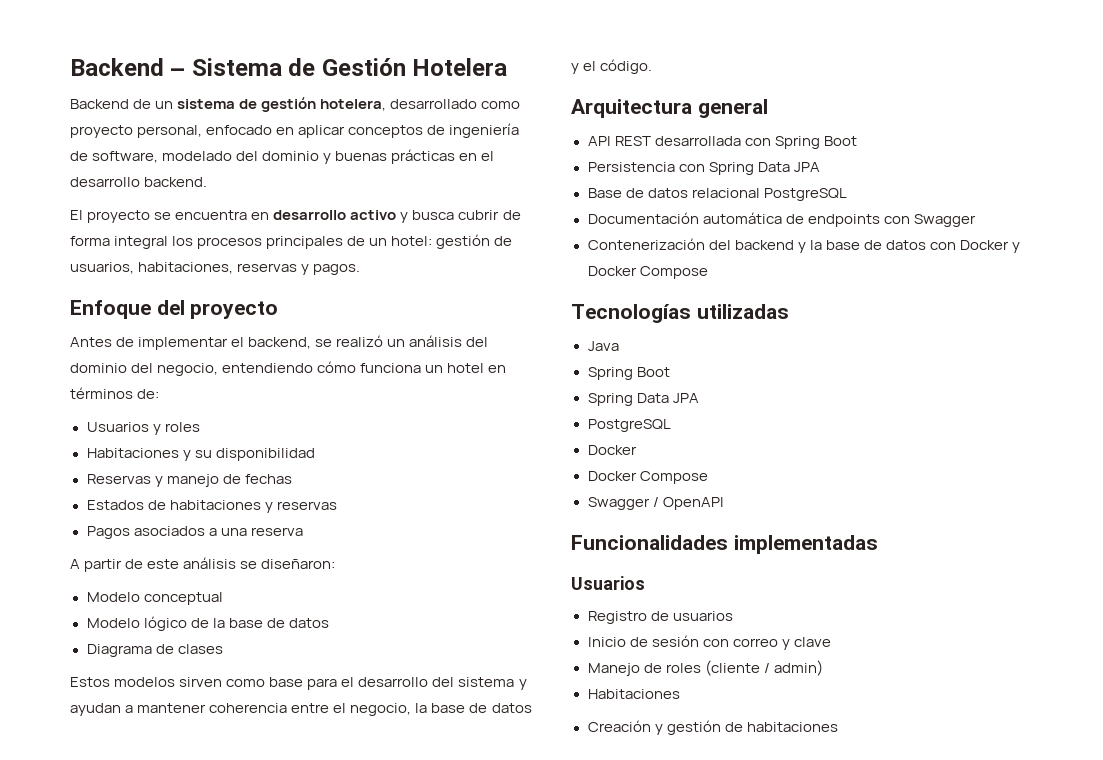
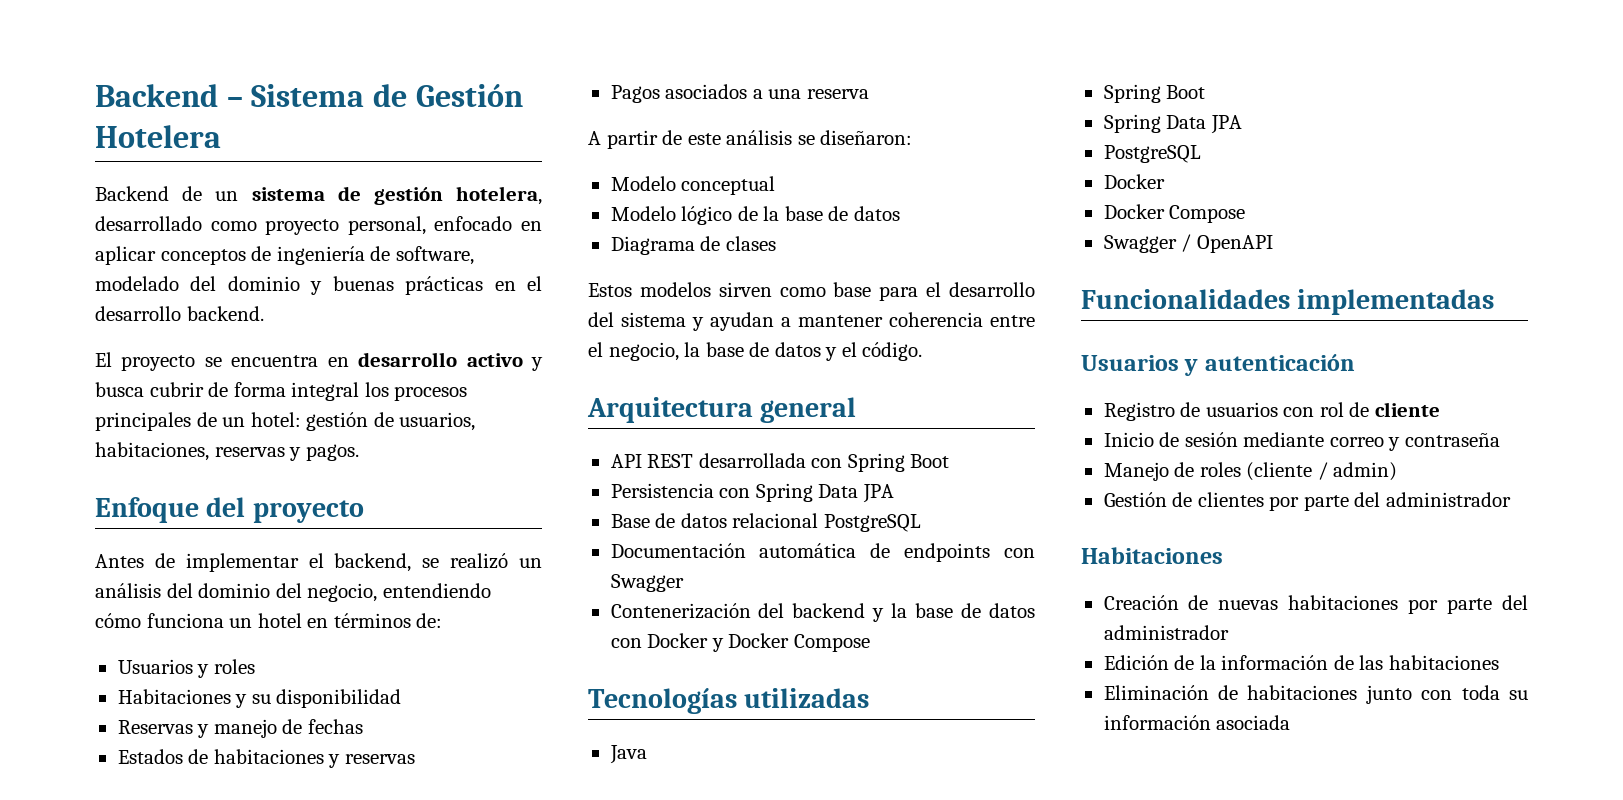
  Funcionalidades implementadas
- Usuarios
+ Usuarios y autenticación
- Registro de usuarios
+ Registro de usuarios con rol de cliente
- Inicio de sesión con correo y clave
+ Inicio de sesión mediante correo y contraseña
  Manejo de roles (cliente / admin)
+ Gestión de clientes por parte del administrador
  Habitaciones
- Creación y gestión de habitaciones
+ Creación de nuevas habitaciones por parte del administrador
+ Edición de la información de las habitaciones
+ Eliminación de habitaciones junto con toda su información asociada

